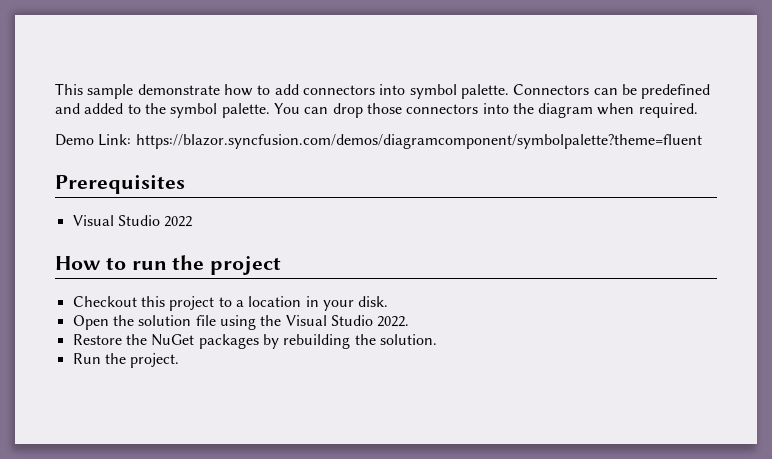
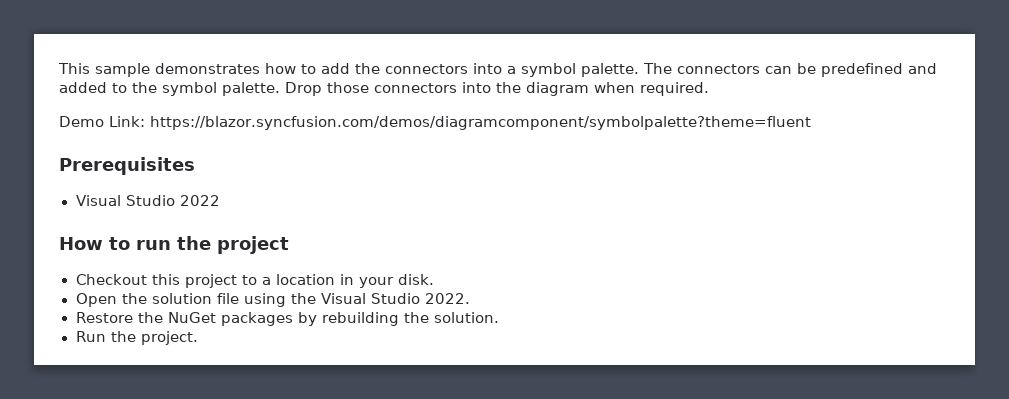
- This sample demonstrate how to add connectors into symbol palette. Connectors can be predefined and added to the symbol palette.
+ This sample demonstrates how to add the connectors into a symbol palette. The connectors can be predefined and added to the symbol palette.
- You can drop those connectors into the diagram when required.
+ Drop those connectors into the diagram when required.

